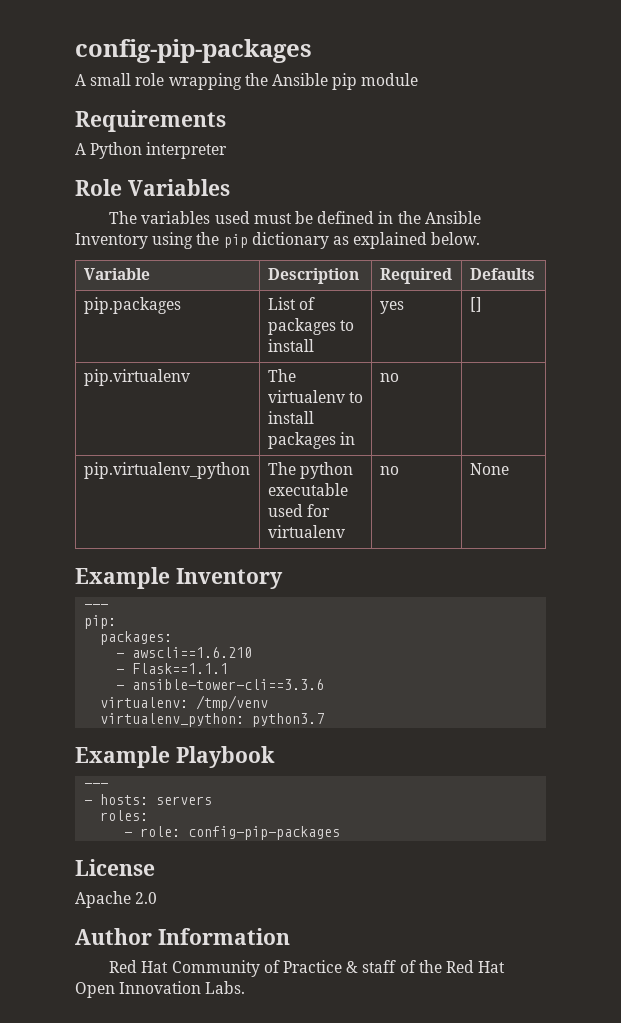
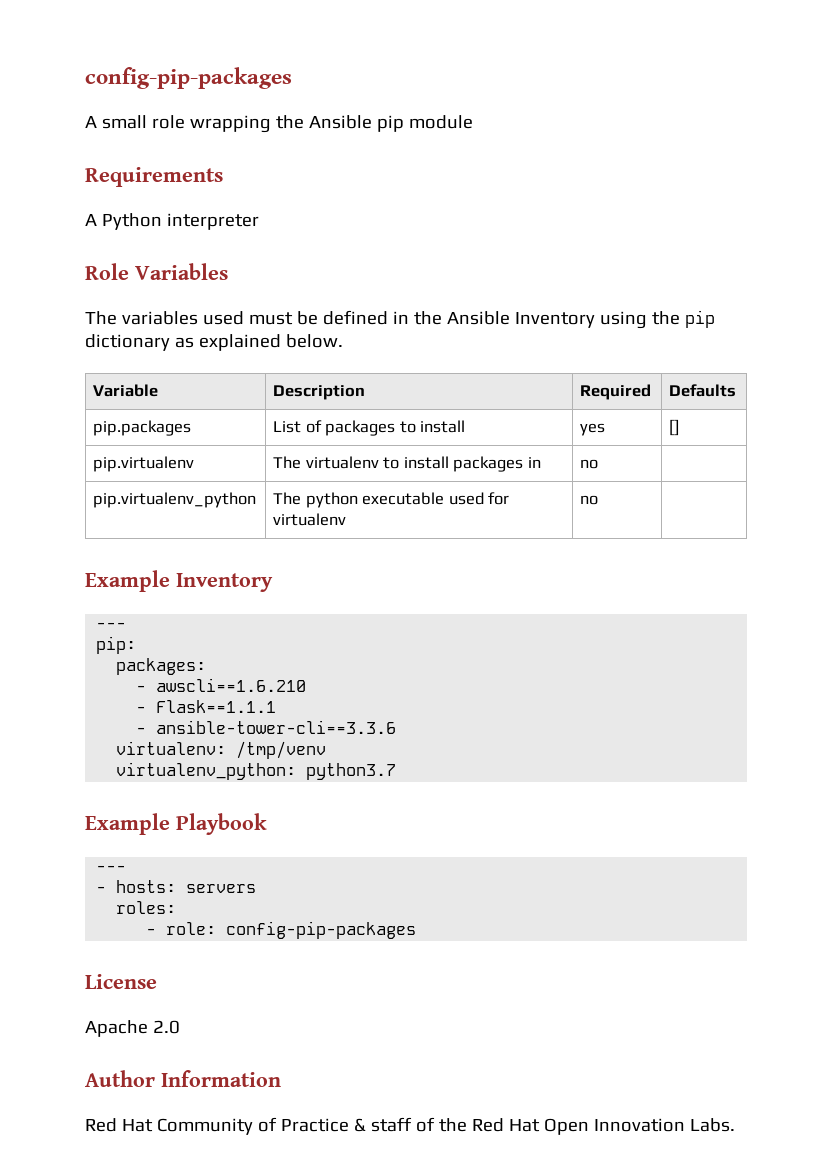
- pip.virtualenv_python | The python executable used for virtualenv | no | None
+ pip.virtualenv_python | The python executable used for virtualenv | no |

